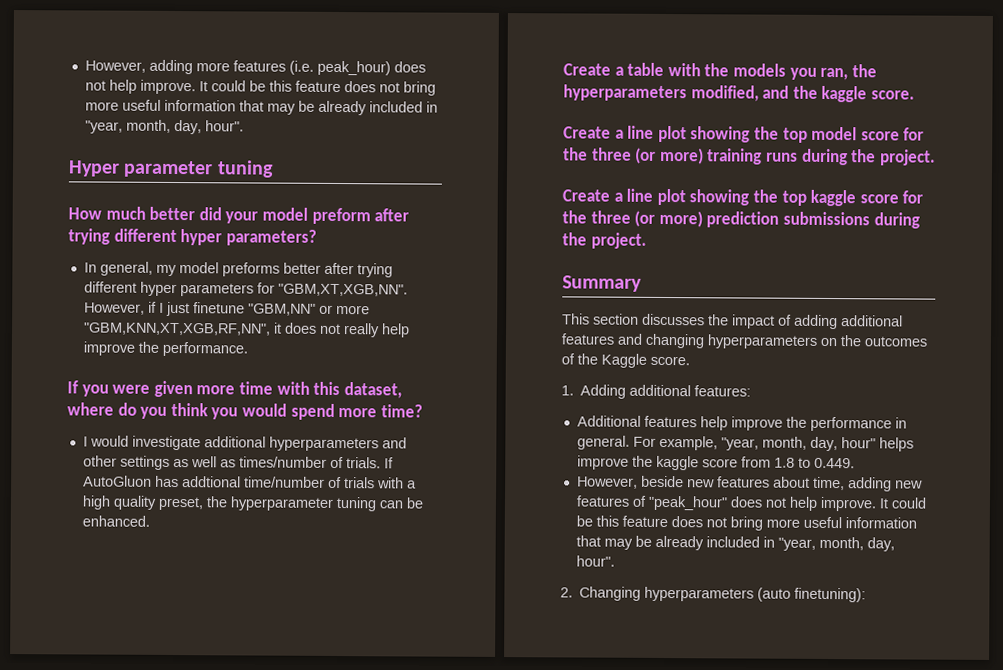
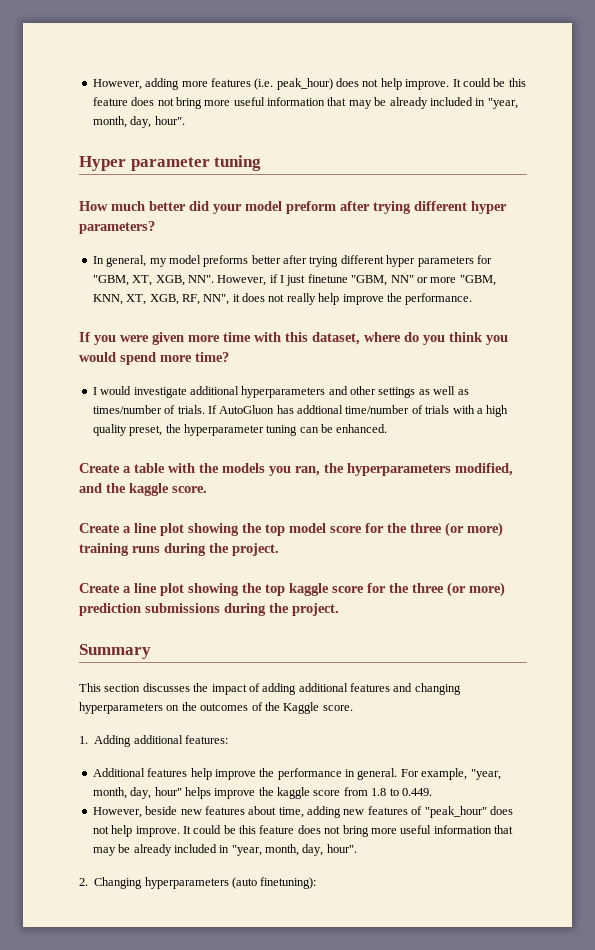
- In general, my model preforms better after trying different hyper parameters for "GBM,XT,XGB,NN". However, if I just finetune "GBM,NN" or more "GBM,KNN,XT,XGB,RF,NN", it does not really help improve the performance.
+ In general, my model preforms better after trying different hyper parameters for "GBM, XT, XGB, NN". However, if I just finetune "GBM, NN" or more "GBM, KNN, XT, XGB, RF, NN", it does not really help improve the performance.

